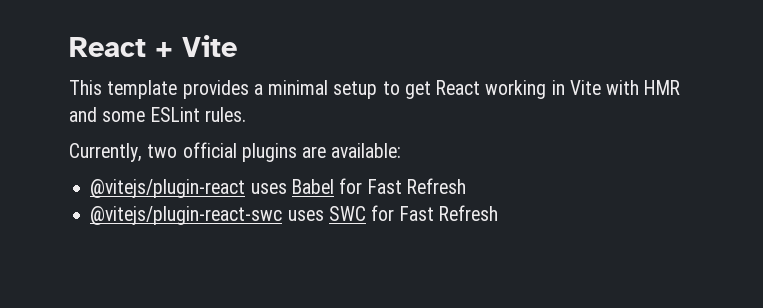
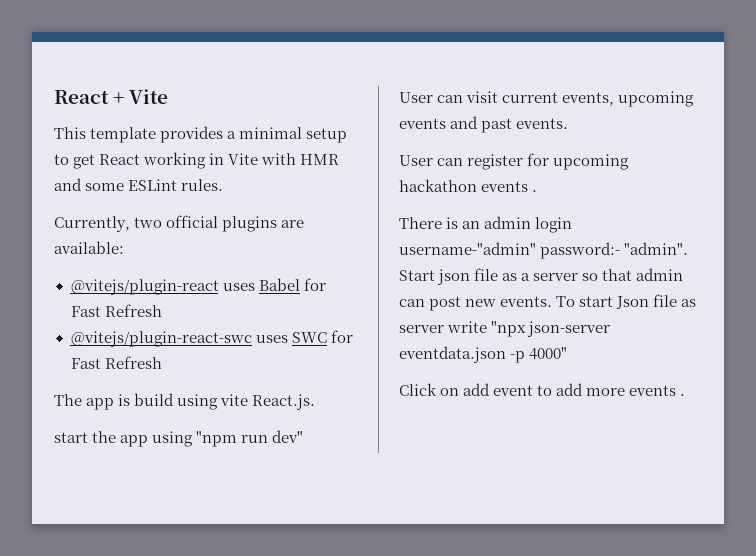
+ The app is build using vite React.js.
+ start the app using "npm run dev"
+ User can visit current events, upcoming events and past events.
+ User can register for upcoming hackathon events .
+ There is an admin login username-"admin" password:- "admin". Start json file as a server so that admin can post new events. To start Json file as server write "npx json-server eventdata.json -p 4000"
+ Click on add event to add more events .

